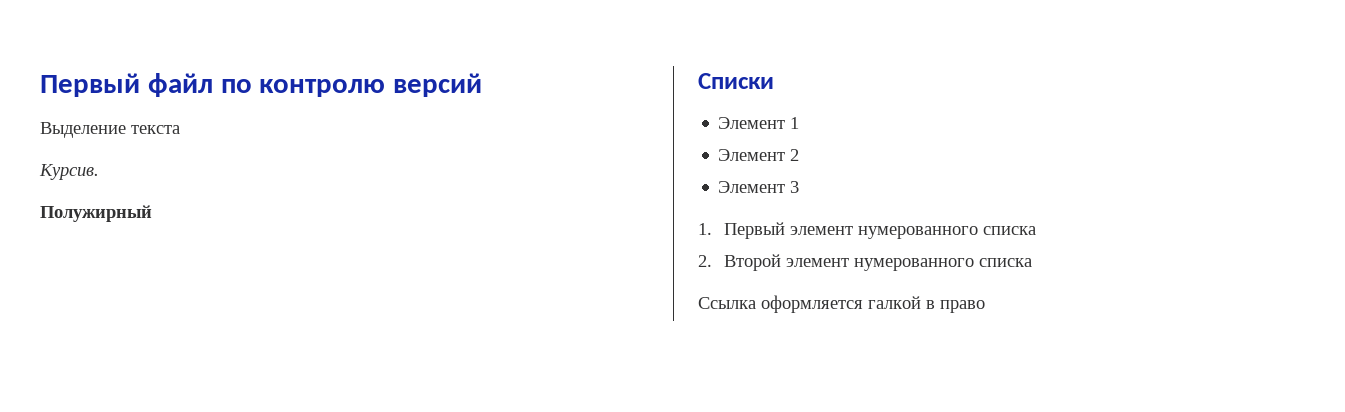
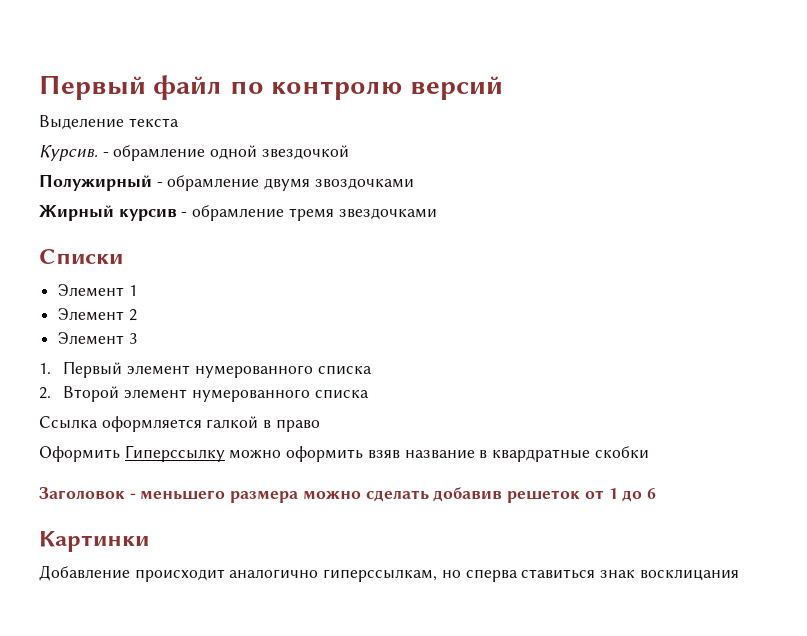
- Курсив.
- Полужирный
+ Курсив. - обрамление одной звездочкой
+ Полужирный - обрамление двумя звоздочками
+ Жирный курсив - обрамление тремя звездочками
+ Оформить Гиперссылку можно оформить взяв название в квардратные скобки
+ Заголовок - меньшего размера можно сделать добавив решеток от 1 до 6
+ Картинки
+ Добавление происходит аналогично гиперссылкам, но сперва ставиться знак восклицания

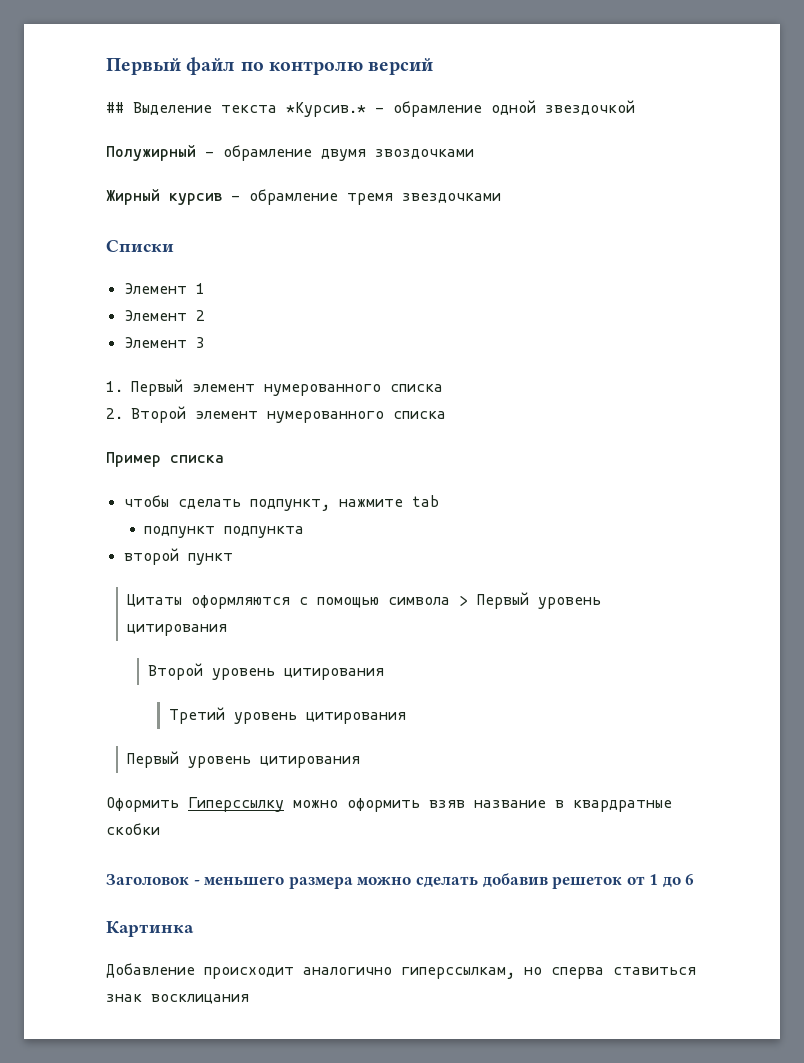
- Выделение текста
- Курсив. - обрамление одной звездочкой
+ ## Выделение текста *Курсив.* - обрамление одной звездочкой
- Ссылка оформляется галкой в право
+ Пример списка
+ чтобы сделать подпункт, нажмите tab
+ подпункт подпункта
+ второй пункт
+ Цитаты оформляются с помощью символа > Первый уровень цитирования
+ Второй уровень цитирования
+ Третий уровень цитирования
+ Первый уровень цитирования
- Картинки
+ Картинка

